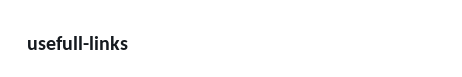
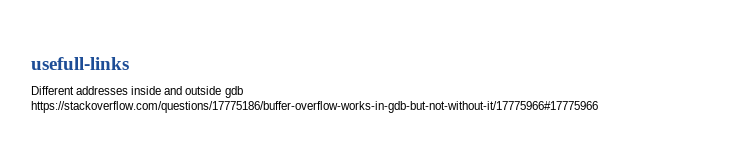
+ Different addresses inside and outside gdb https://stackoverflow.com/questions/17775186/buffer-overflow-works-in-gdb-but-not-without-it/17775966#17775966

